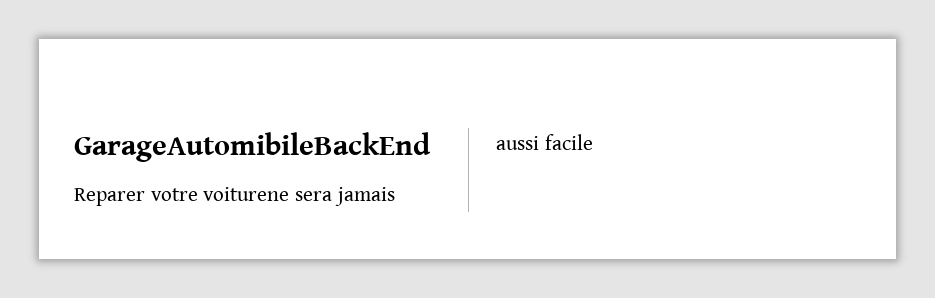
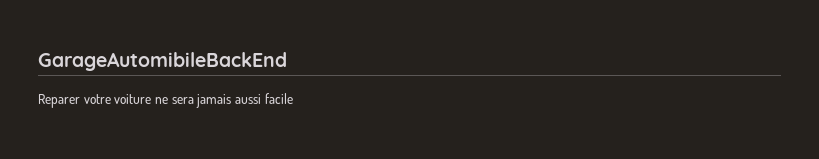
- Reparer votre voiturene sera jamais aussi facile
+ Reparer votre voiture ne sera jamais aussi facile

